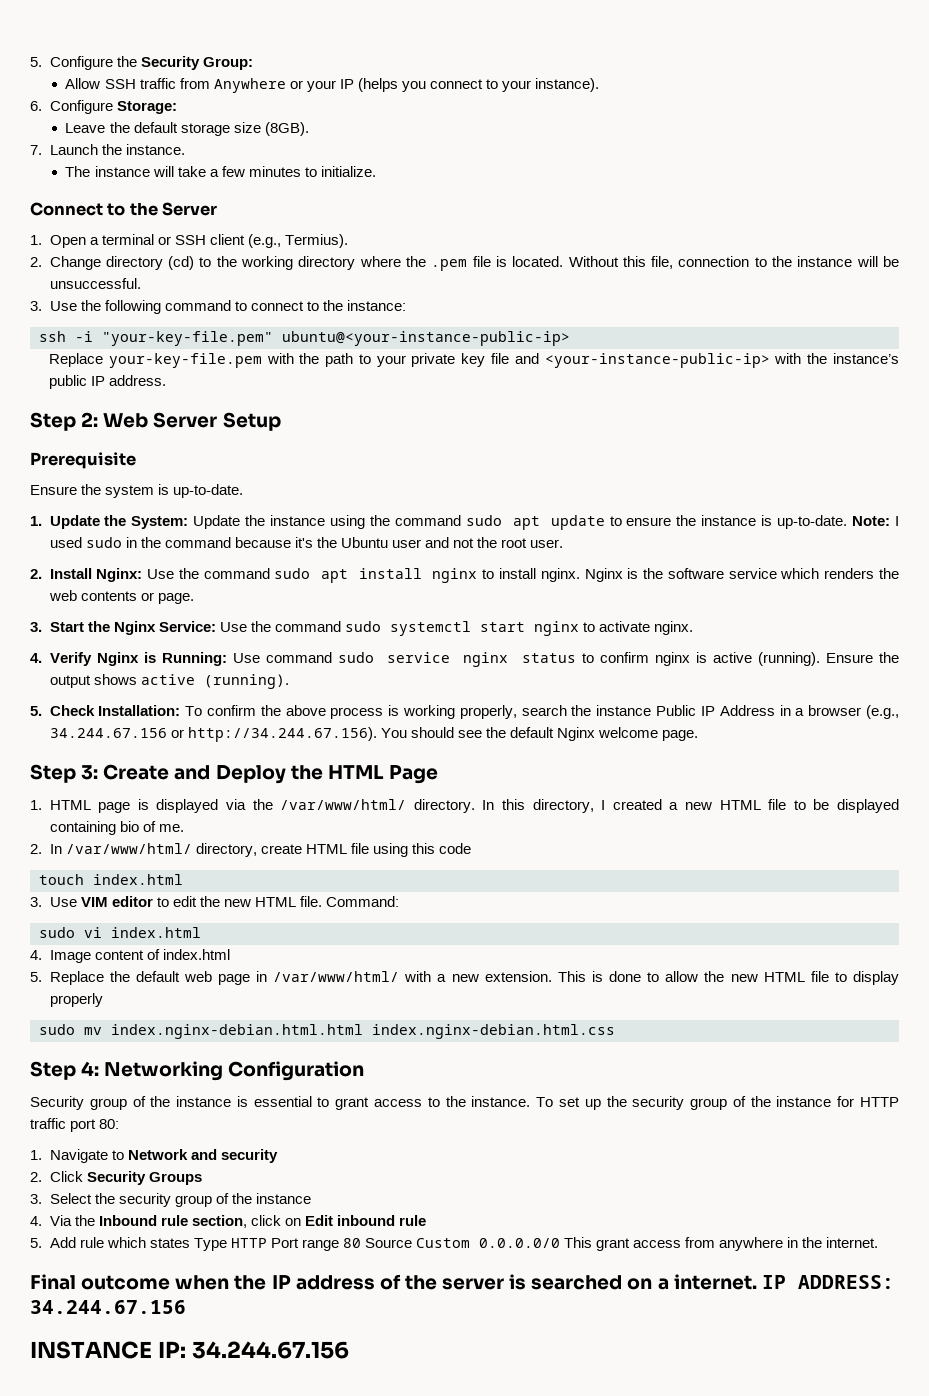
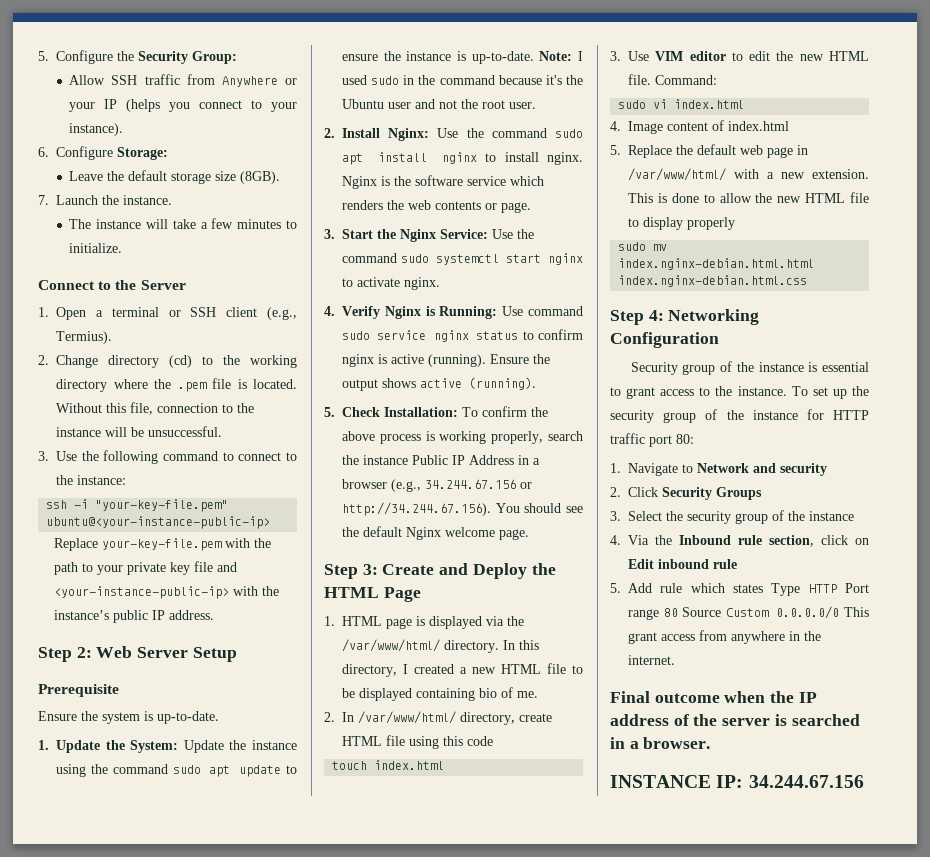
- Final outcome when the IP address of the server is searched on a internet. IP ADDRESS: 34.244.67.156
+ Final outcome when the IP address of the server is searched in a browser.

